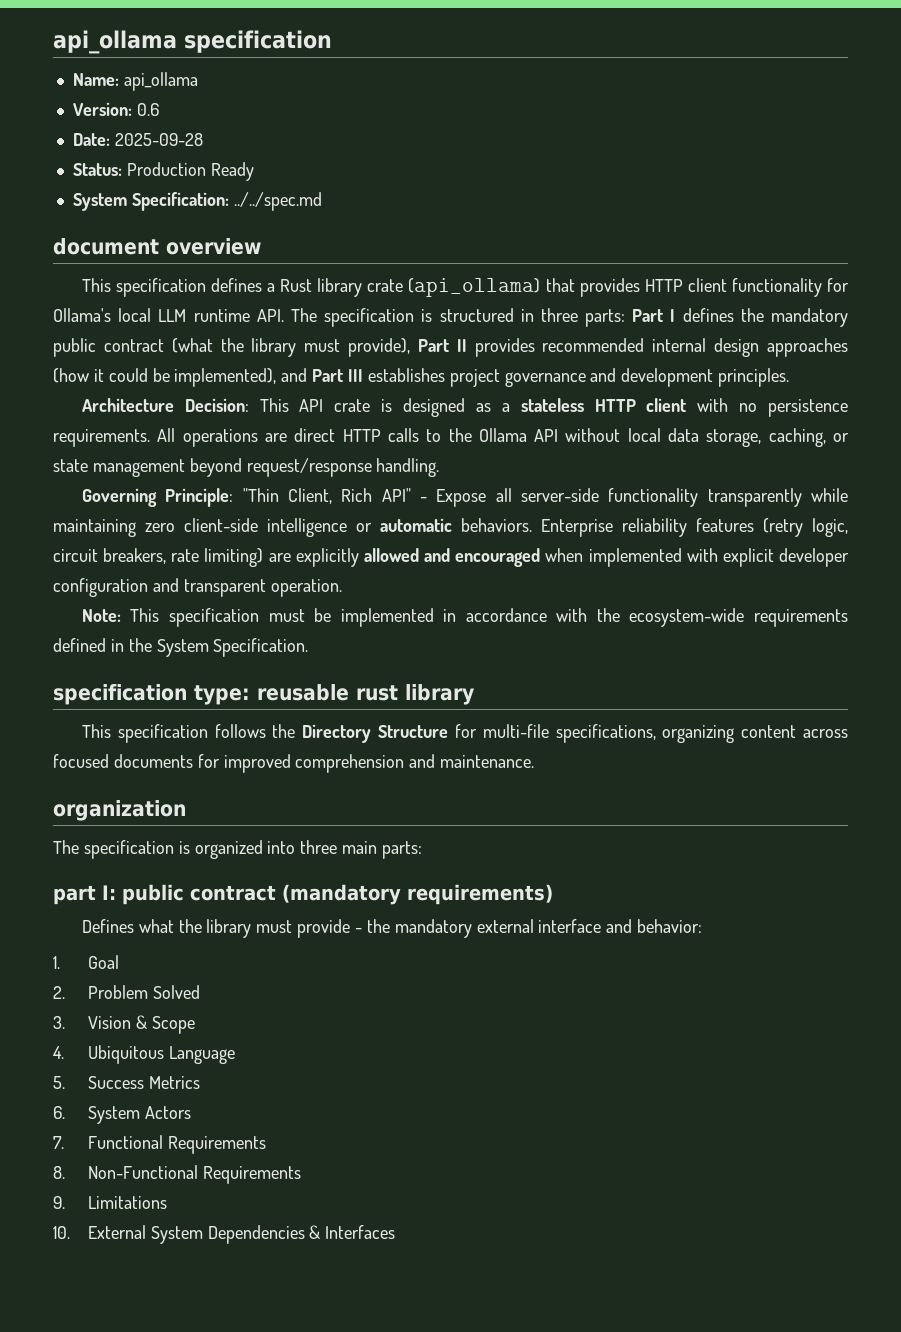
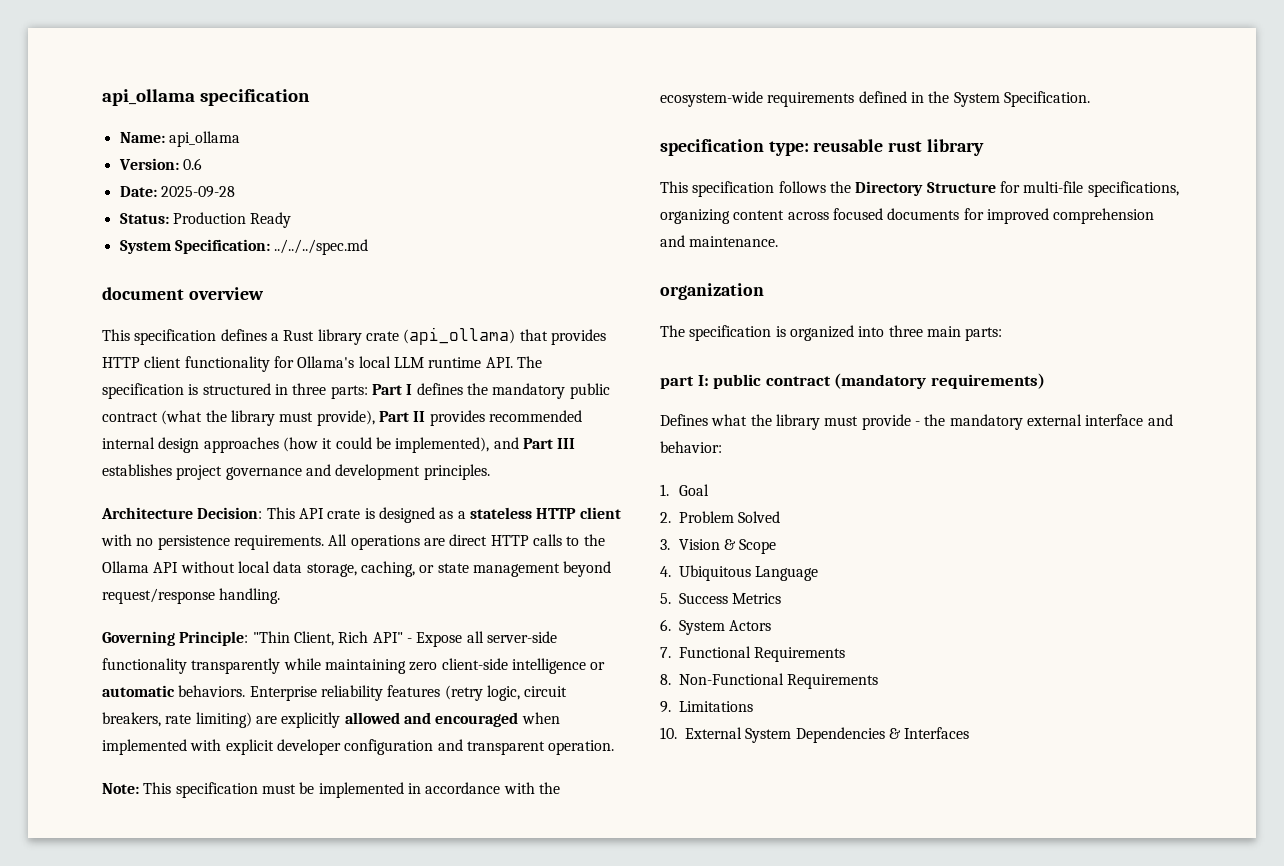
- System Specification: ../../spec.md
+ System Specification: ../../../spec.md

